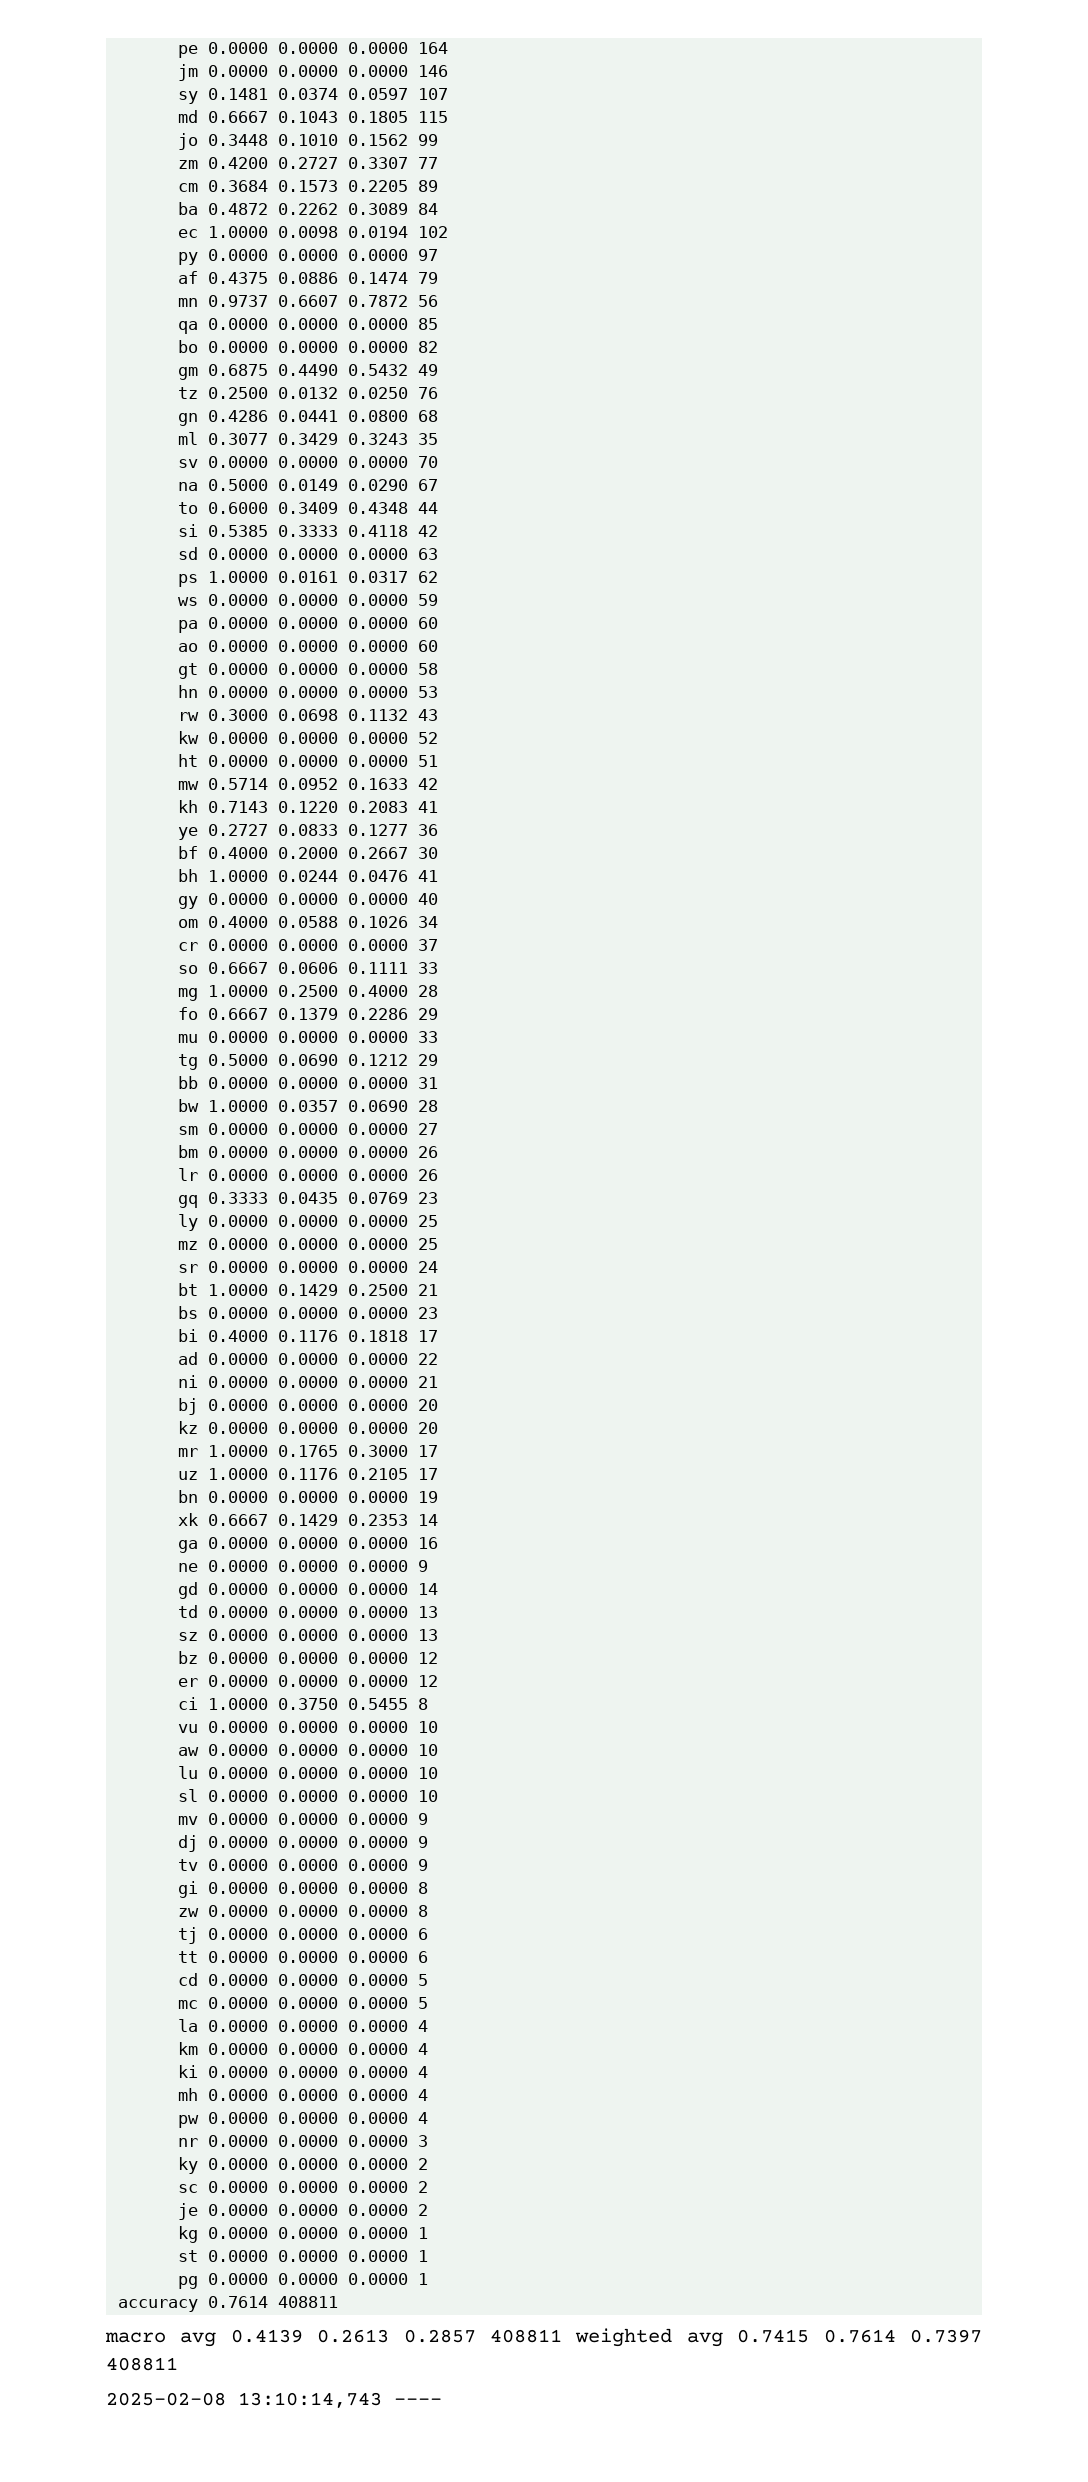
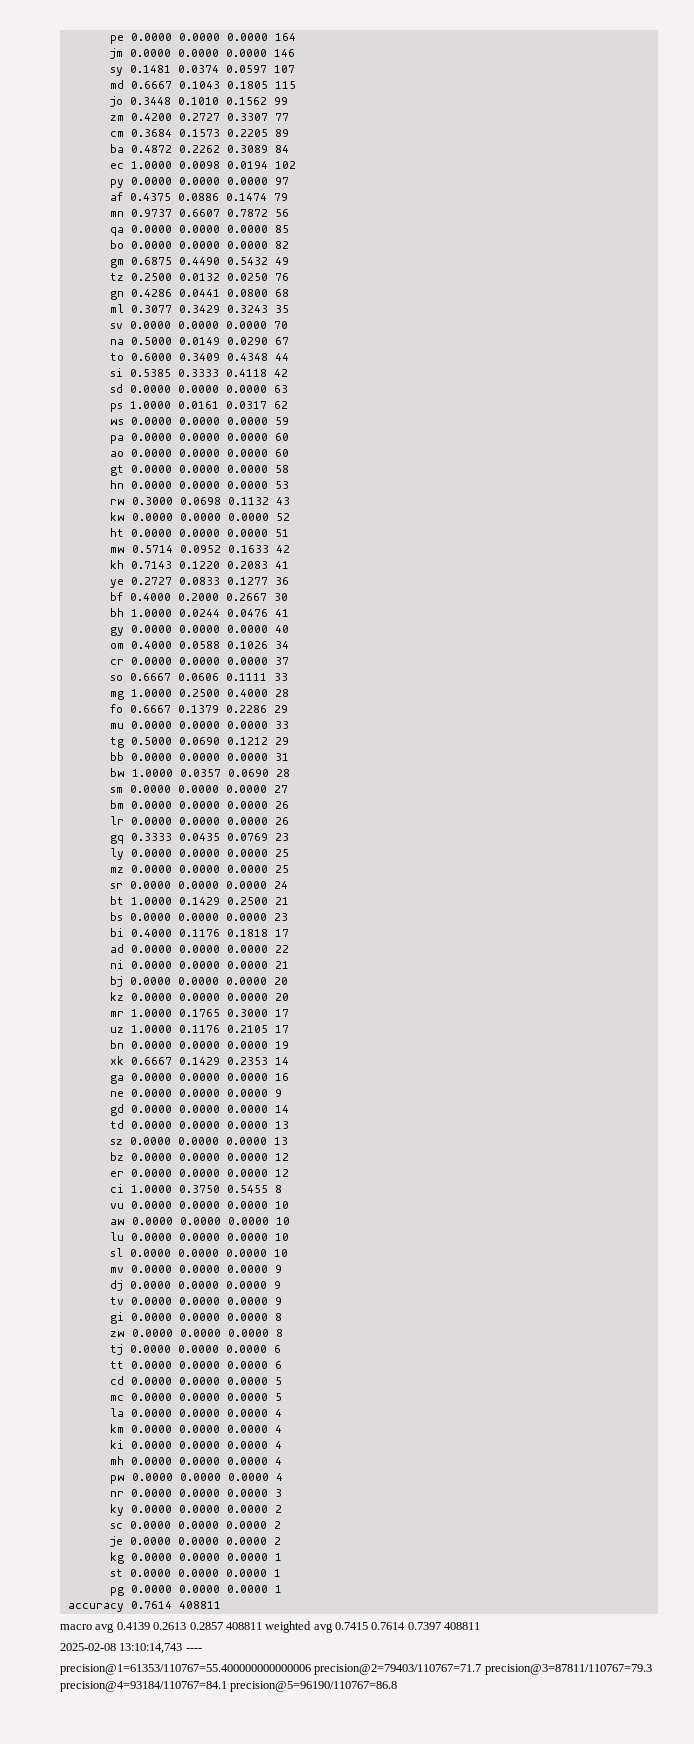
+ precision@1=61353/110767=55.400000000000006 precision@2=79403/110767=71.7 precision@3=87811/110767=79.3 precision@4=93184/110767=84.1 precision@5=96190/110767=86.8

